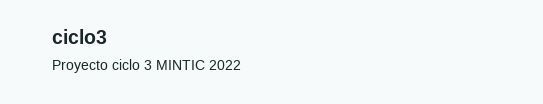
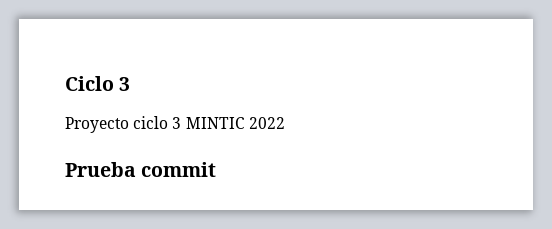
- ciclo3
+ Ciclo 3
+ Prueba commit

